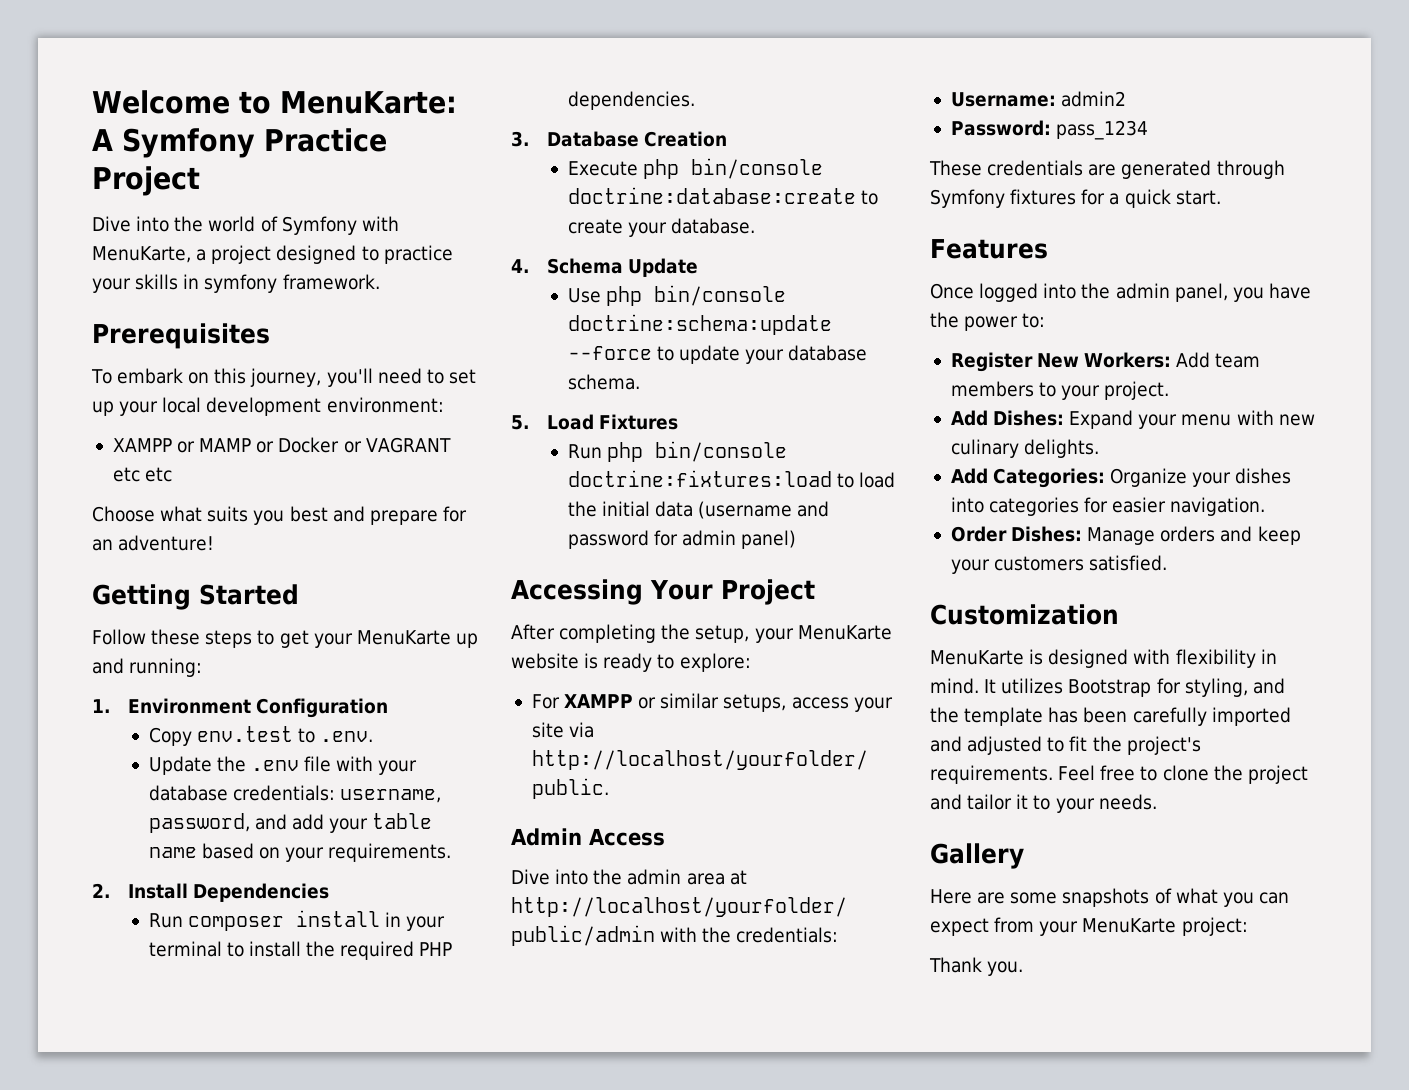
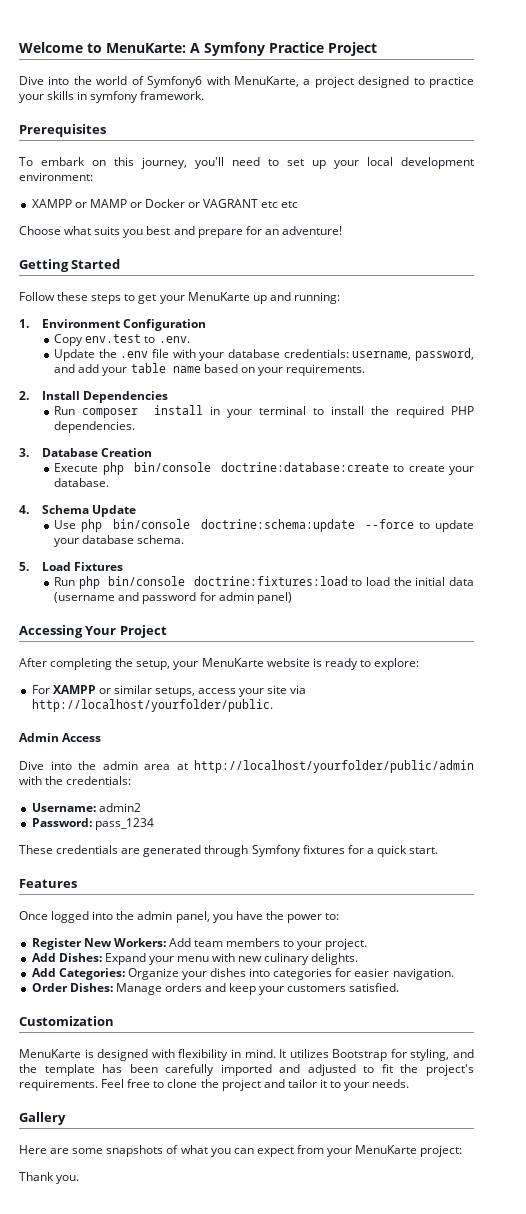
- Dive into the world of Symfony with MenuKarte, a project designed to practice your skills in symfony framework.
+ Dive into the world of Symfony6 with MenuKarte, a project designed to practice your skills in symfony framework.

